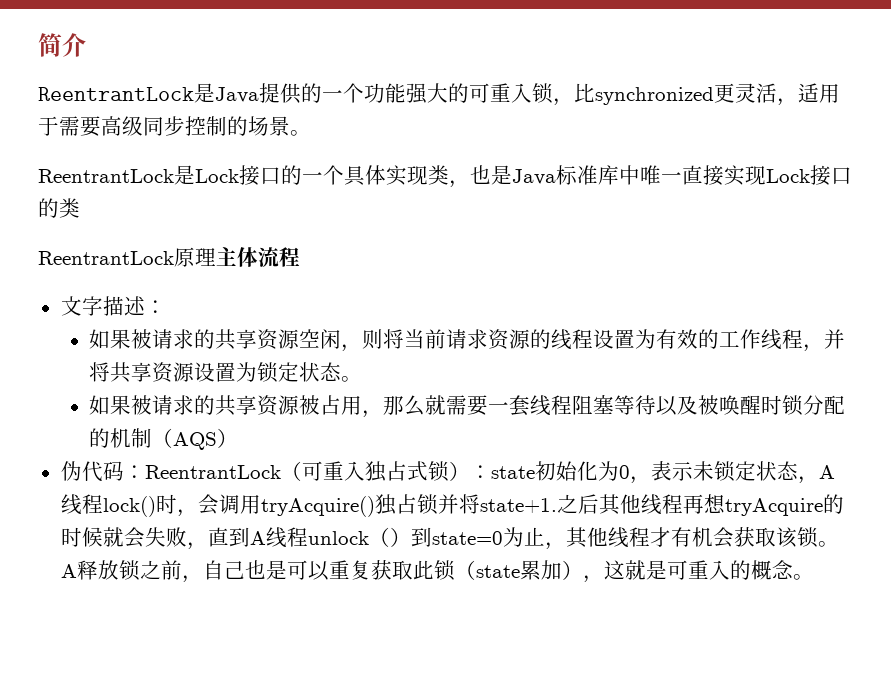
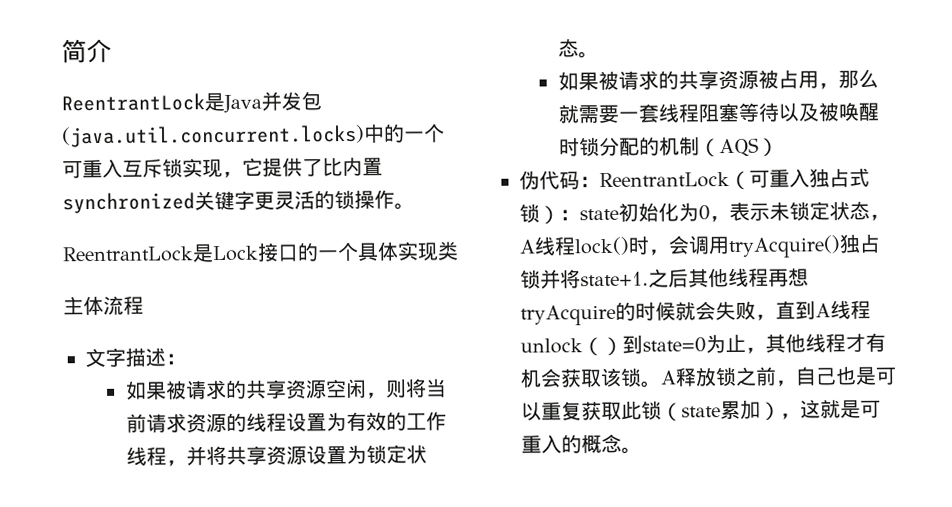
- ReentrantLock是Java提供的一个功能强大的可重入锁，比synchronized更灵活，适用于需要高级同步控制的场景。
+ ReentrantLock是Java并发包(java.util.concurrent.locks)中的一个可重入互斥锁实现，它提供了比内置synchronized关键字更灵活的锁操作。
- ReentrantLock是Lock接口的一个具体实现类，也是Java标准库中唯一直接实现Lock接口的类
- ReentrantLock原理主体流程
+ ReentrantLock是Lock接口的一个具体实现类
+ 主体流程

